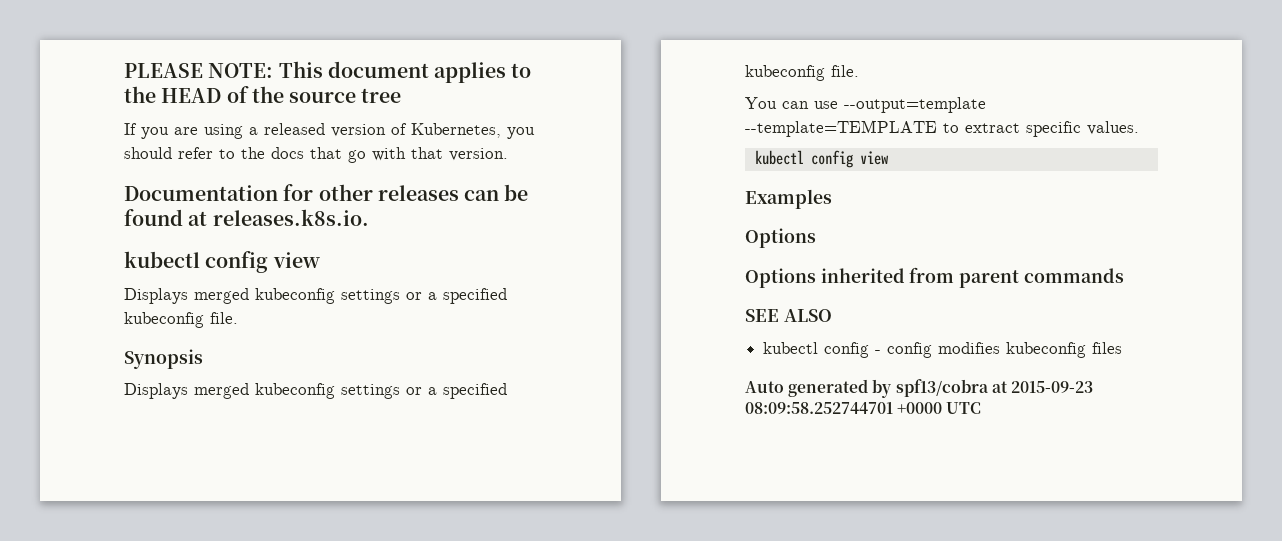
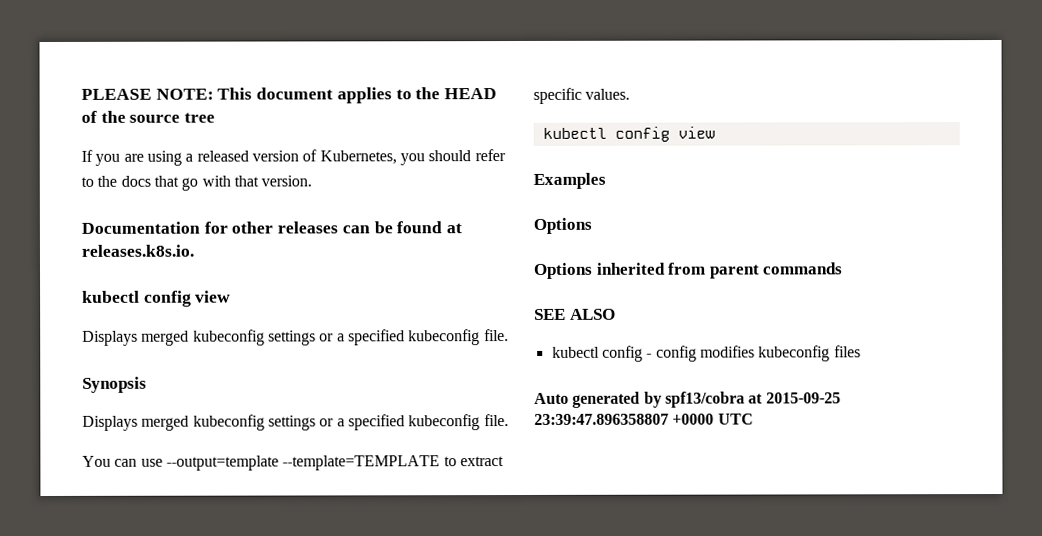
- Auto generated by spf13/cobra at 2015-09-23 08:09:58.252744701 +0000 UTC
+ Auto generated by spf13/cobra at 2015-09-25 23:39:47.896358807 +0000 UTC

